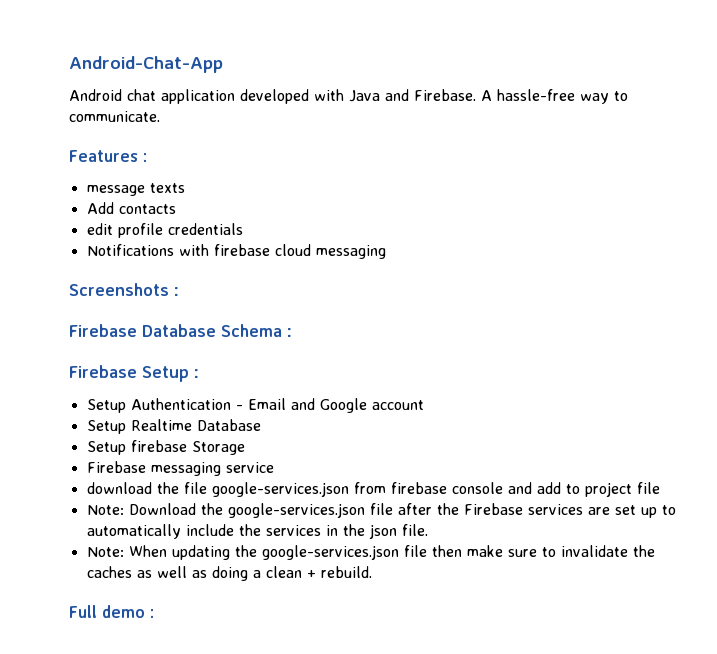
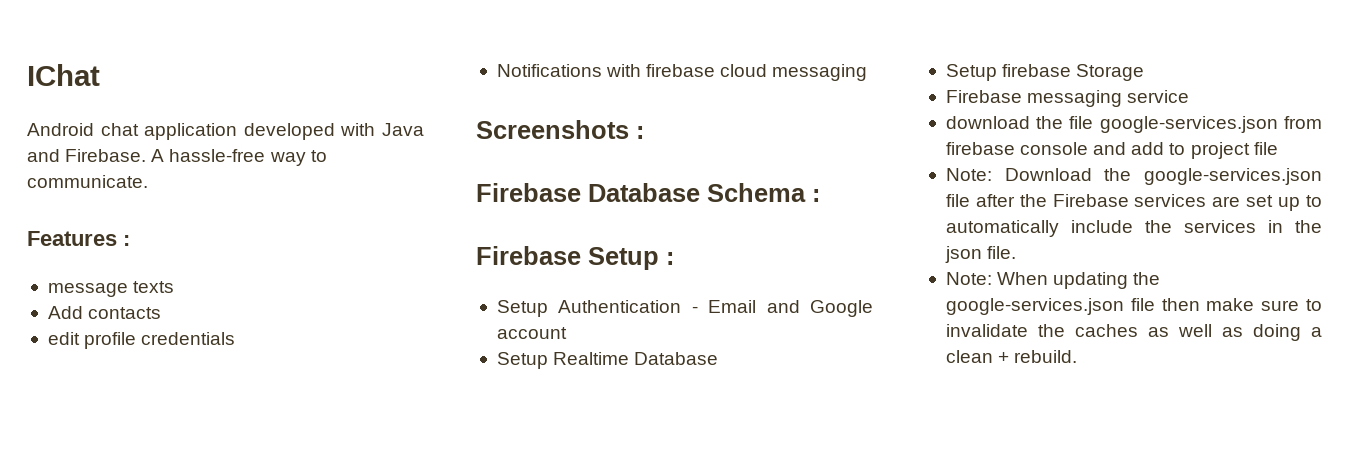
- Android-Chat-App
+ IChat
- Full demo :

